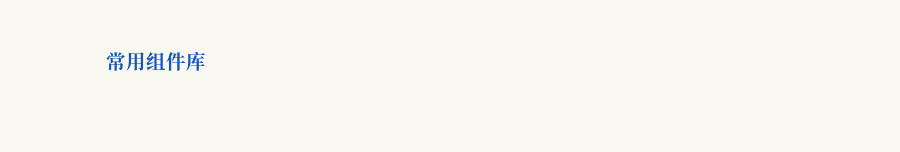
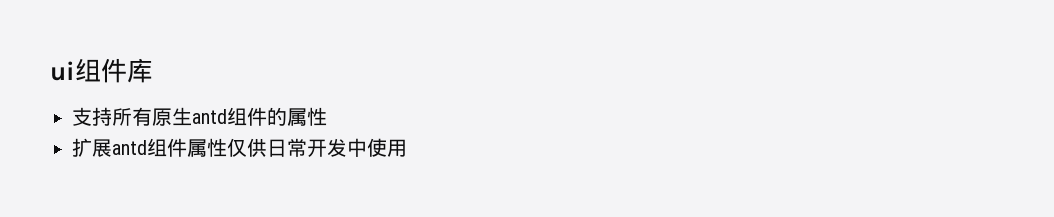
- 常用组件库
+ ui组件库
+ 支持所有原生antd组件的属性
+ 扩展antd组件属性仅供日常开发中使用

